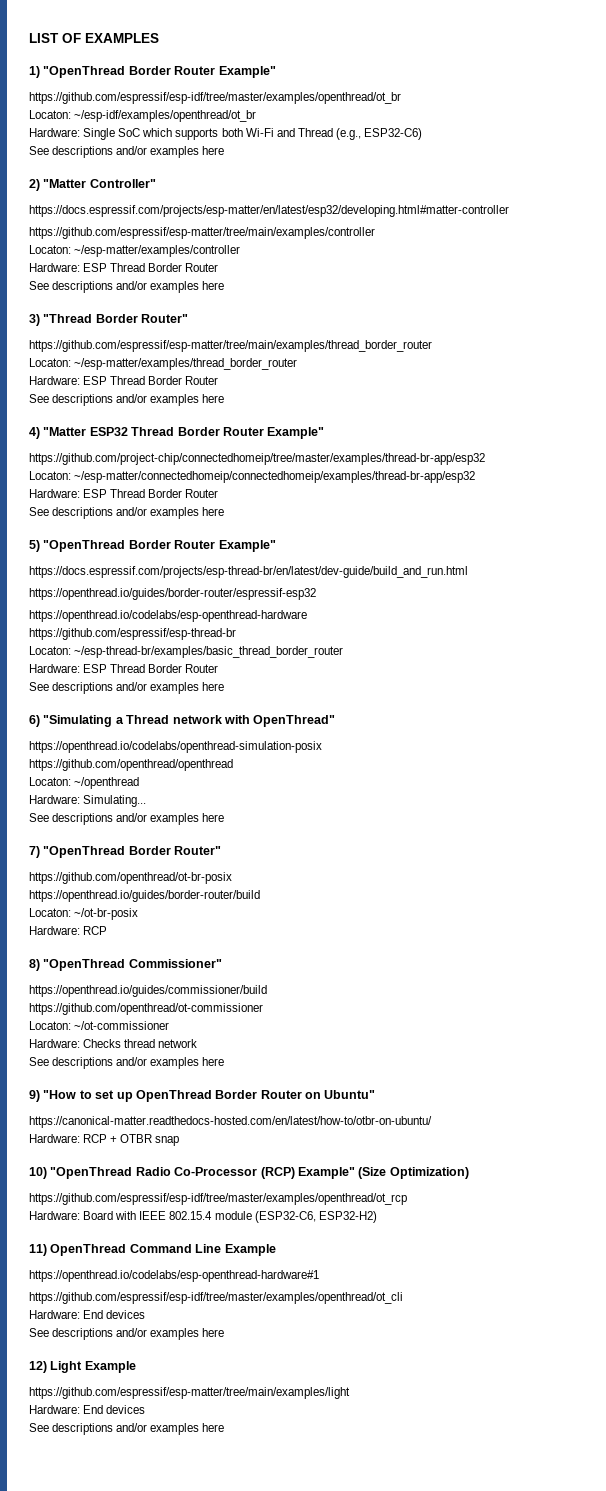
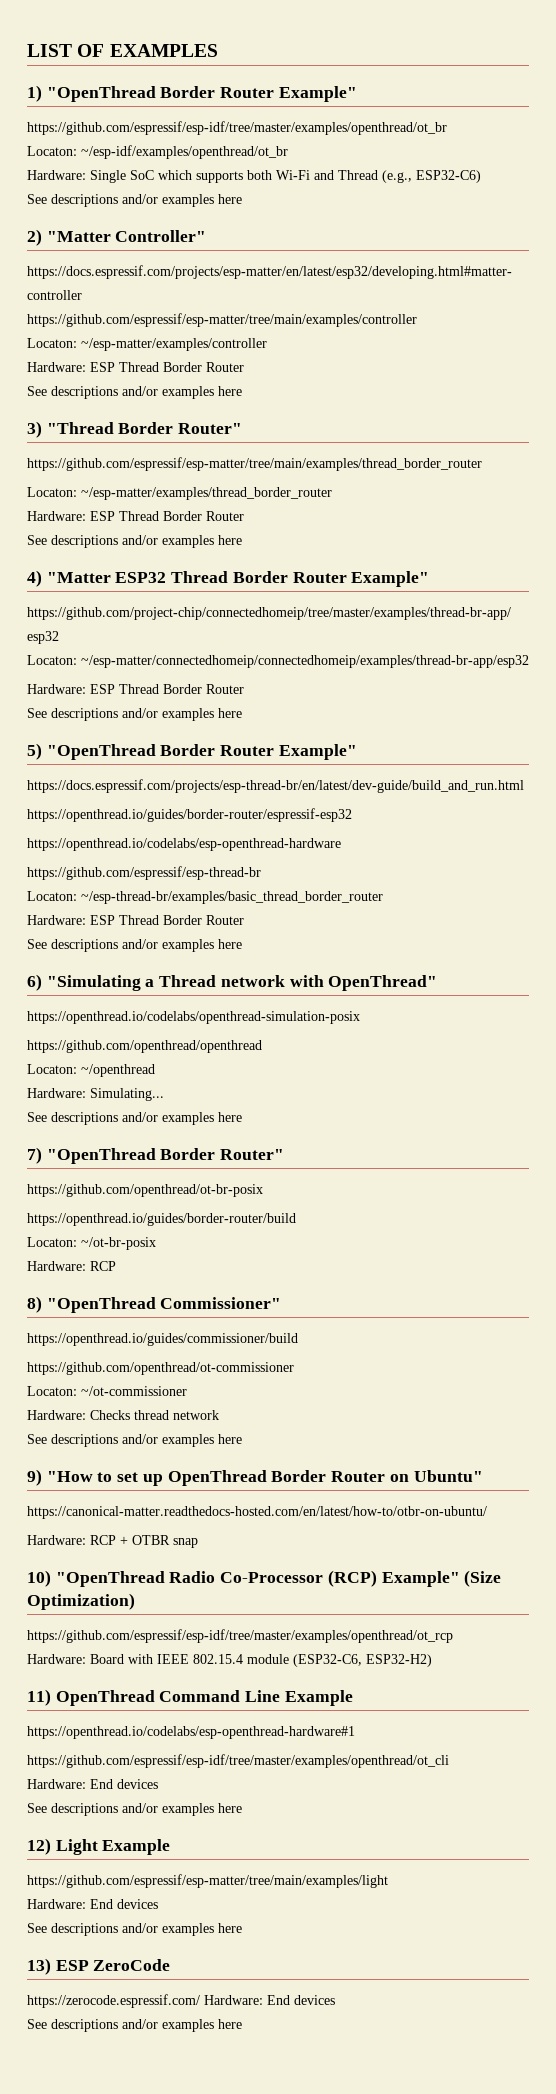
+ 13) ESP ZeroCode
+ https://zerocode.espressif.com/ Hardware: End devices
+ See descriptions and/or examples here

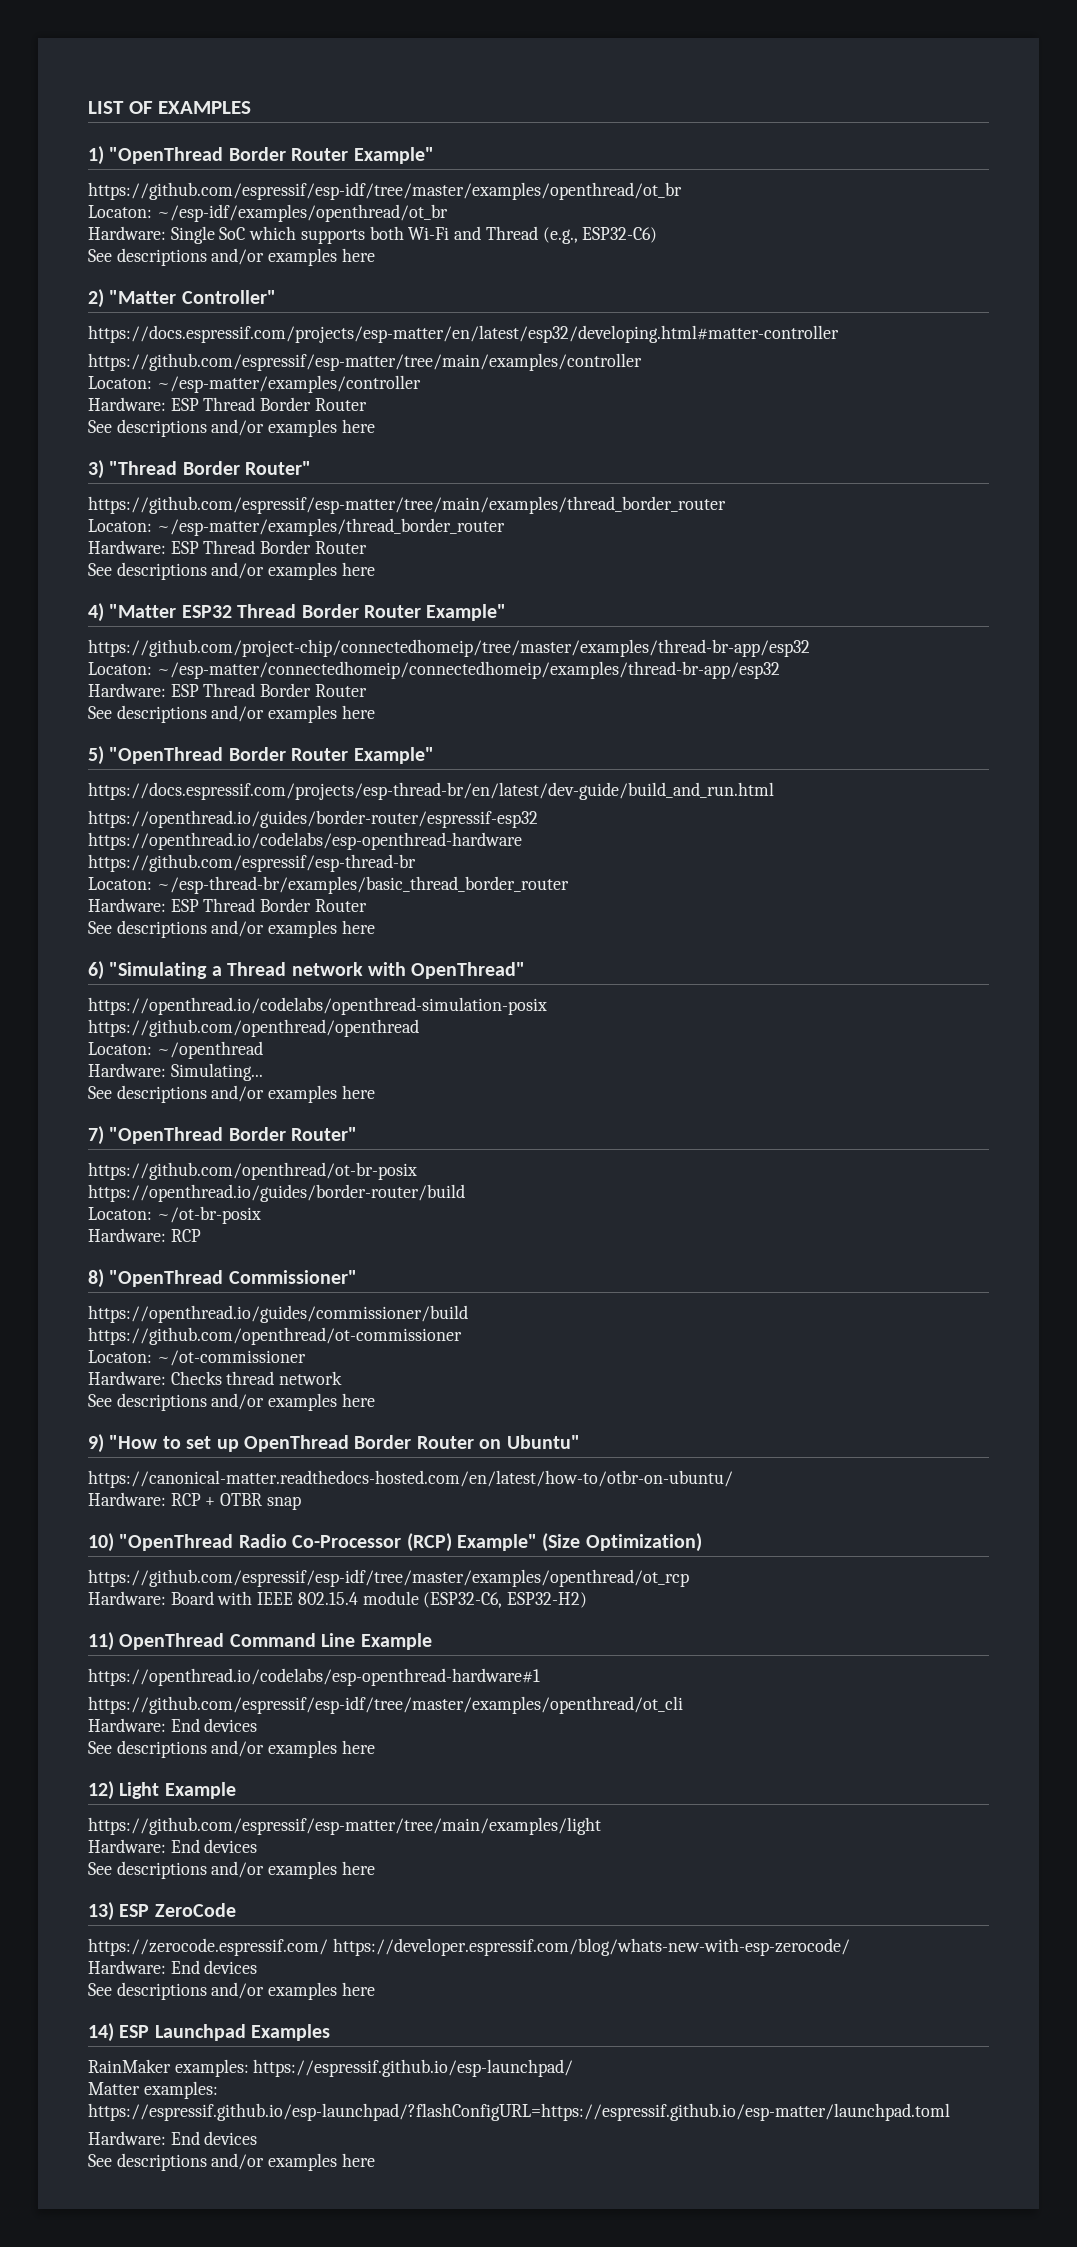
- https://zerocode.espressif.com/ Hardware: End devices
+ https://zerocode.espressif.com/ https://developer.espressif.com/blog/whats-new-with-esp-zerocode/
+ Hardware: End devices
+ See descriptions and/or examples here
+ 14) ESP Launchpad Examples
+ RainMaker examples: https://espressif.github.io/esp-launchpad/
+ Matter examples: https://espressif.github.io/esp-launchpad/?flashConfigURL=https://espressif.github.io/esp-matter/launchpad.toml
+ Hardware: End devices

